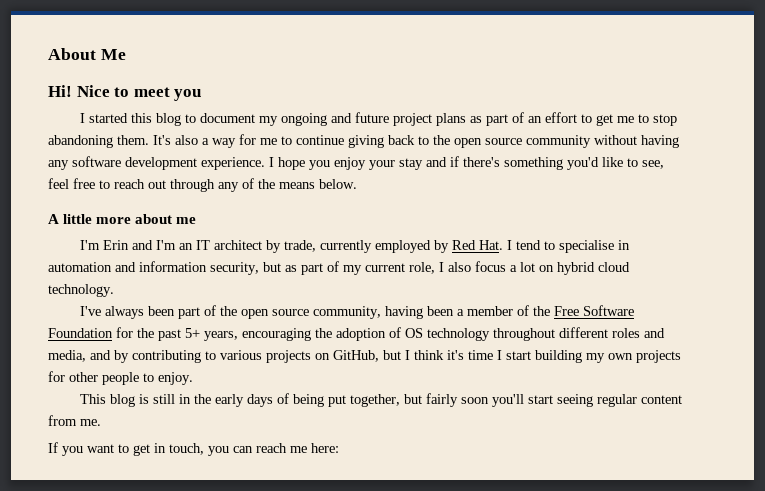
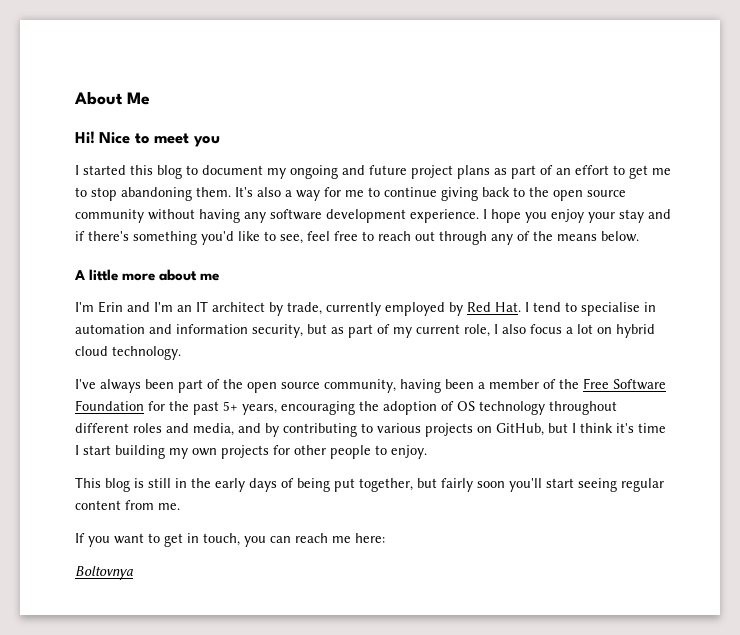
+ Boltovnya

